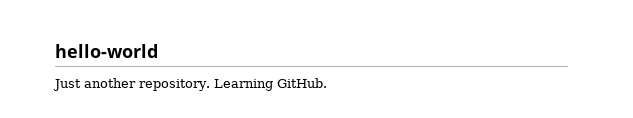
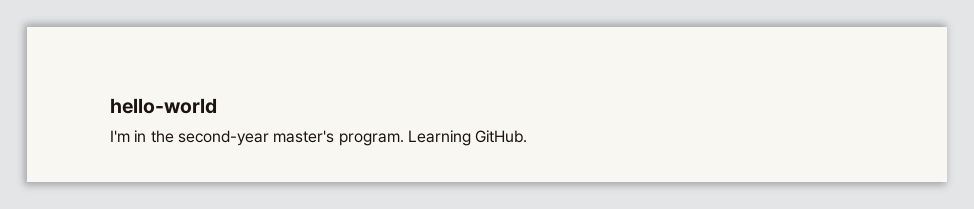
- Just another repository.
+ I'm in the second-year master's program.

